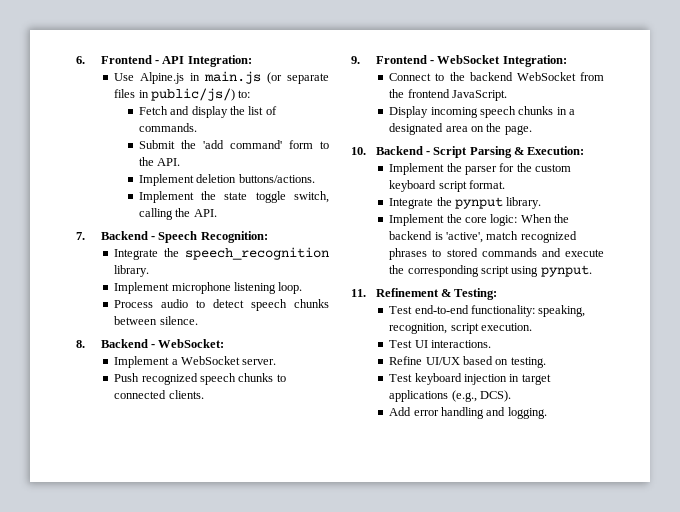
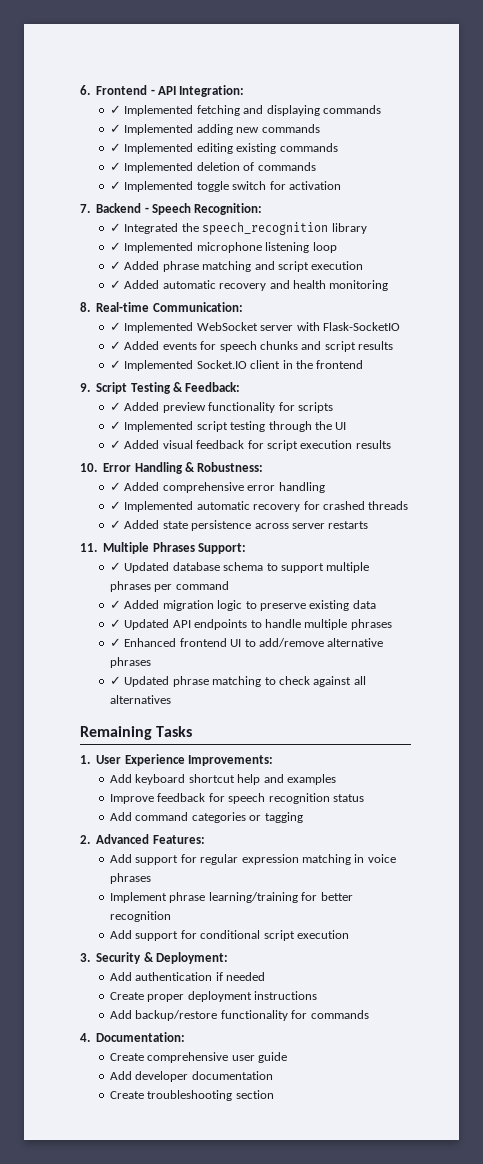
- Use Alpine.js in main.js (or separate files in public/js/) to:
- Fetch and display the list of commands.
- Submit the 'add command' form to the API.
- Implement deletion buttons/actions.
- Implement the state toggle switch, calling the API.
+ ✓ Implemented fetching and displaying commands
+ ✓ Implemented adding new commands
+ ✓ Implemented editing existing commands
+ ✓ Implemented deletion of commands
+ ✓ Implemented toggle switch for activation
- Integrate the speech_recognition library.
- Implement microphone listening loop.
- Process audio to detect speech chunks between silence.
- 8. Backend - WebSocket:
- Implement a WebSocket server.
- Push recognized speech chunks to connected clients.
- 9. Frontend - WebSocket Integration:
- Connect to the backend WebSocket from the frontend JavaScript.
- Display incoming speech chunks in a designated area on the page.
- 10. Backend - Script Parsing & Execution:
- Implement the parser for the custom keyboard script format.
- Integrate the pynput library.
- Implement the core logic: When the backend is 'active', match recognized phrases to stored commands and execute the corresponding script using pynput.
- 11. Refinement & Testing:
- Test end-to-end functionality: speaking, recognition, script execution.
- Test UI interactions.
- Refine UI/UX based on testing.
- Test keyboard injection in target applications (e.g., DCS).
- Add error handling and logging.
+ ✓ Integrated the speech_recognition library
+ ✓ Implemented microphone listening loop
+ ✓ Added phrase matching and script execution
+ ✓ Added automatic recovery and health monitoring
+ 8. Real-time Communication:
+ ✓ Implemented WebSocket server with Flask-SocketIO
+ ✓ Added events for speech chunks and script results
+ ✓ Implemented Socket.IO client in the frontend
+ 9. Script Testing & Feedback:
+ ✓ Added preview functionality for scripts
+ ✓ Implemented script testing through the UI
+ ✓ Added visual feedback for script execution results
+ 10. Error Handling & Robustness:
+ ✓ Added comprehensive error handling
+ ✓ Implemented automatic recovery for crashed threads
+ ✓ Added state persistence across server restarts
+ 11. Multiple Phrases Support:
+ ✓ Updated database schema to support multiple phrases per command
+ ✓ Added migration logic to preserve existing data
+ ✓ Updated API endpoints to handle multiple phrases
+ ✓ Enhanced frontend UI to add/remove alternative phrases
+ ✓ Updated phrase matching to check against all alternatives
+ Remaining Tasks
+ 1. User Experience Improvements:
+ Add keyboard shortcut help and examples
+ Improve feedback for speech recognition status
+ Add command categories or tagging
+ 2. Advanced Features:
+ Add support for regular expression matching in voice phrases
+ Implement phrase learning/training for better recognition
+ Add support for conditional script execution
+ 3. Security & Deployment:
+ Add authentication if needed
+ Create proper deployment instructions
+ Add backup/restore functionality for commands
+ 4. Documentation:
+ Create comprehensive user guide
+ Add developer documentation
+ Create troubleshooting section

